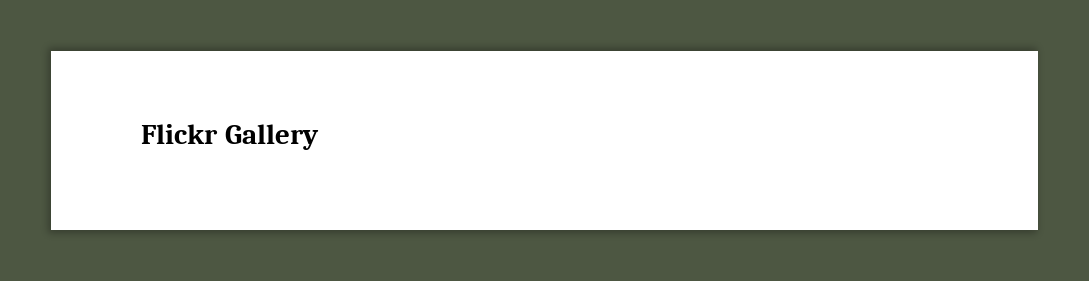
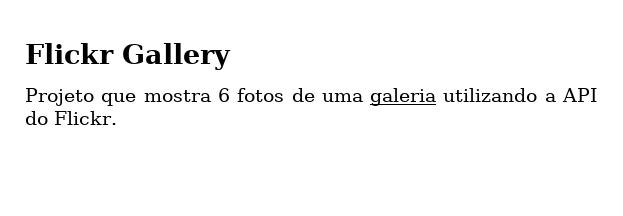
+ Projeto que mostra 6 fotos de uma galeria utilizando a API do Flickr.

